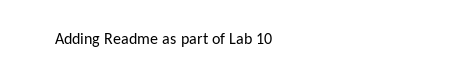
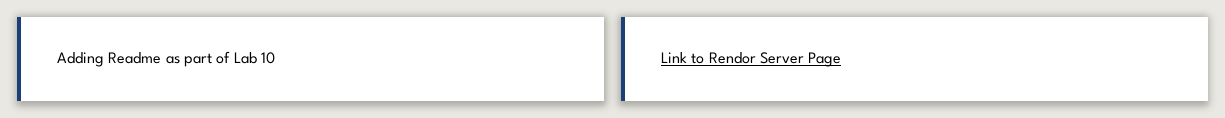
+ Link to Rendor Server Page

